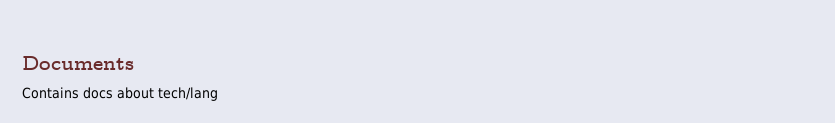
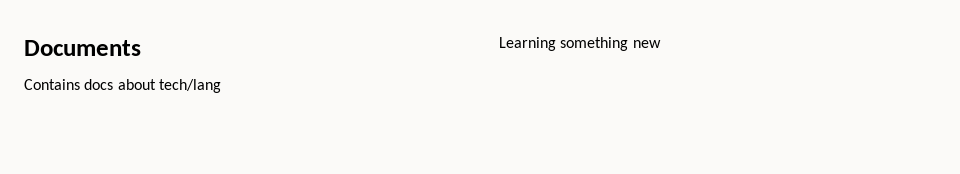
+ Learning something new

